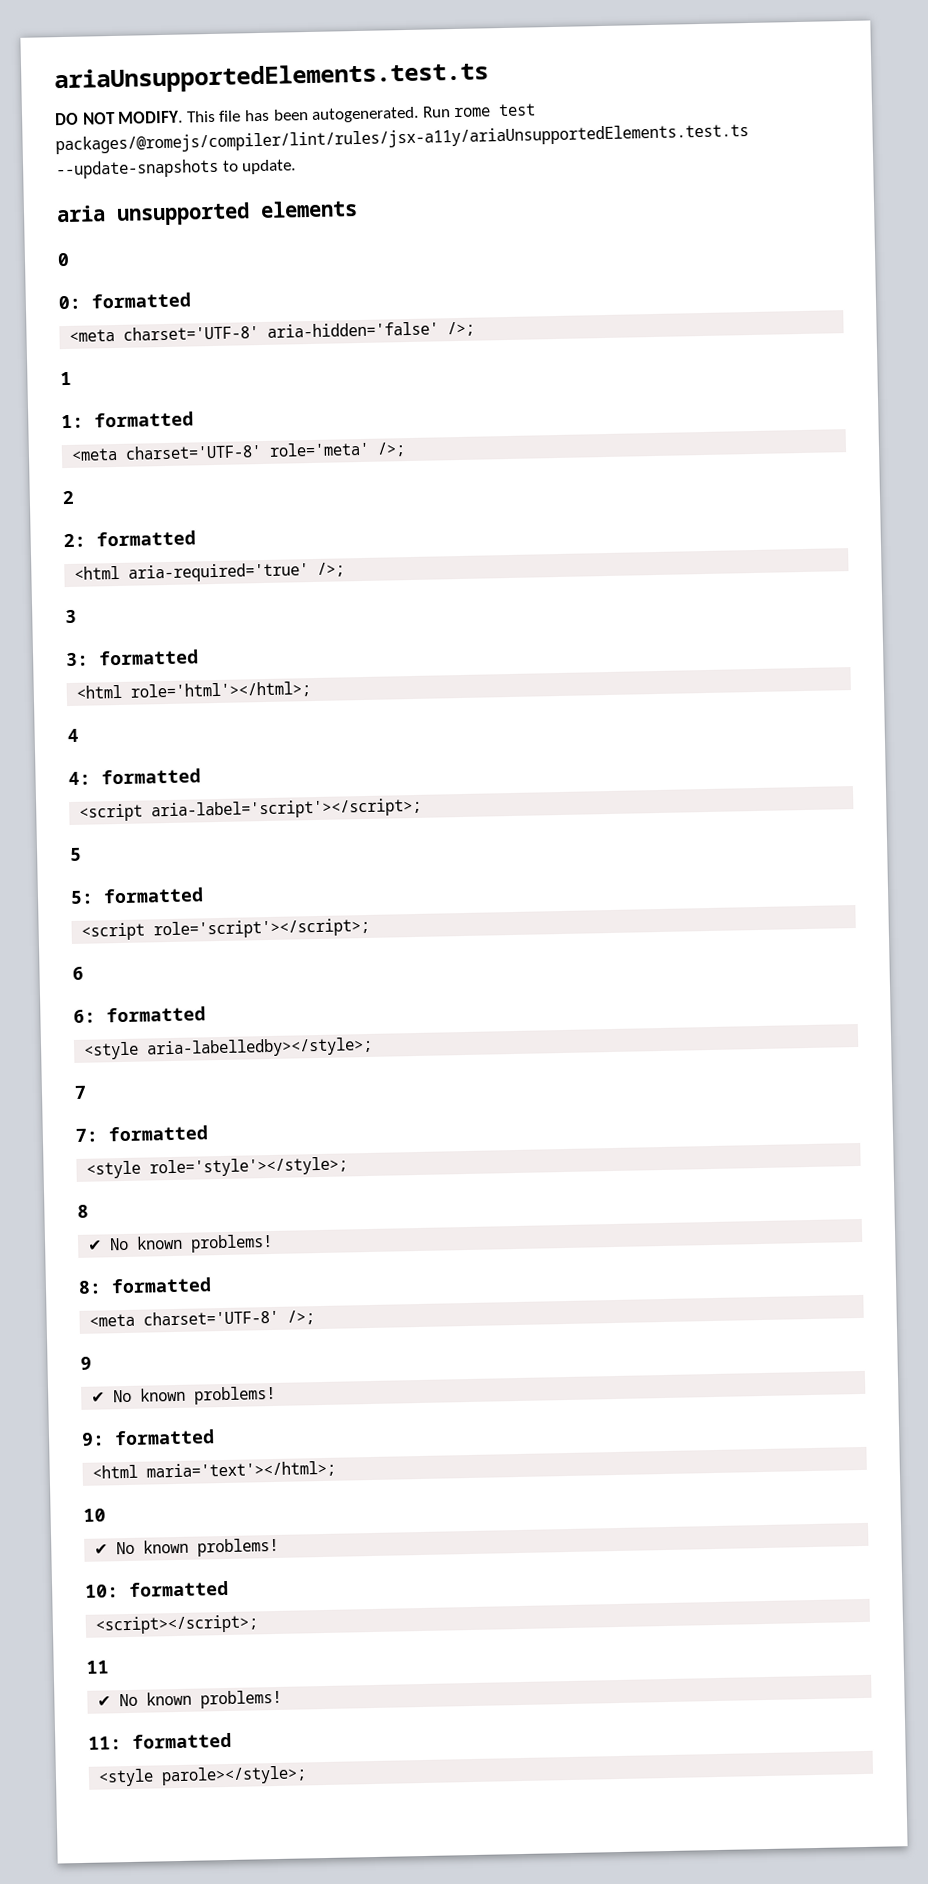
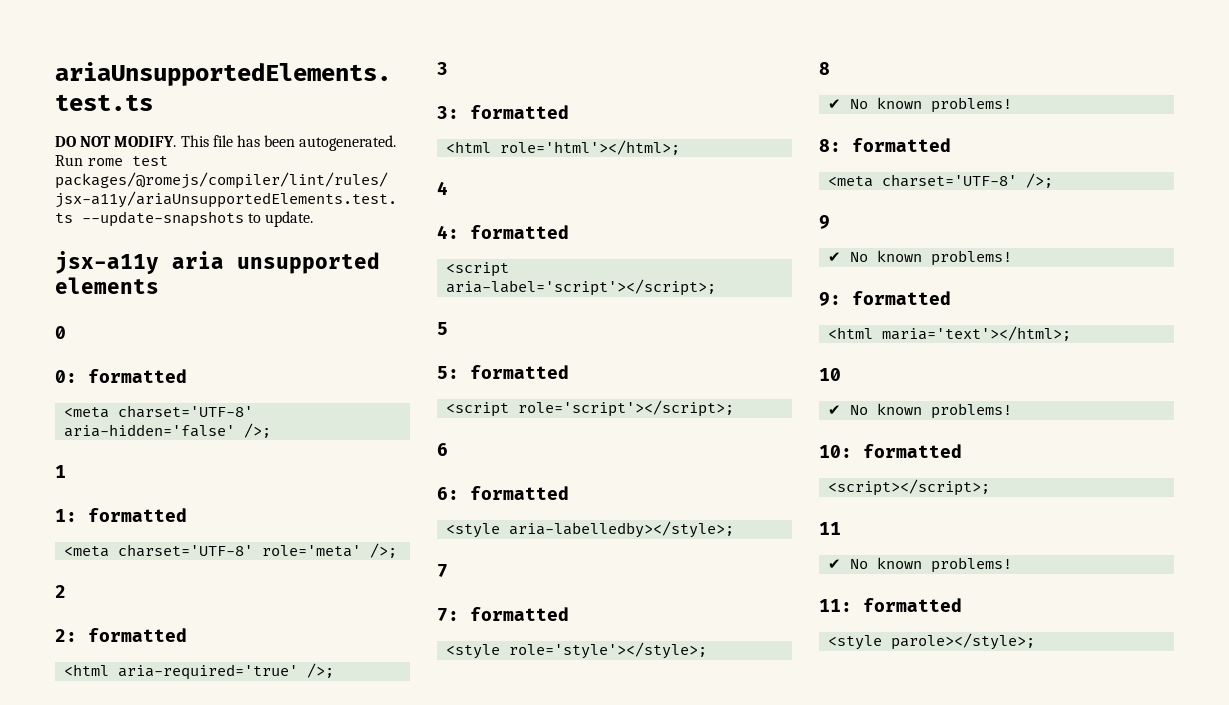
- aria unsupported elements
+ jsx-a11y aria unsupported elements

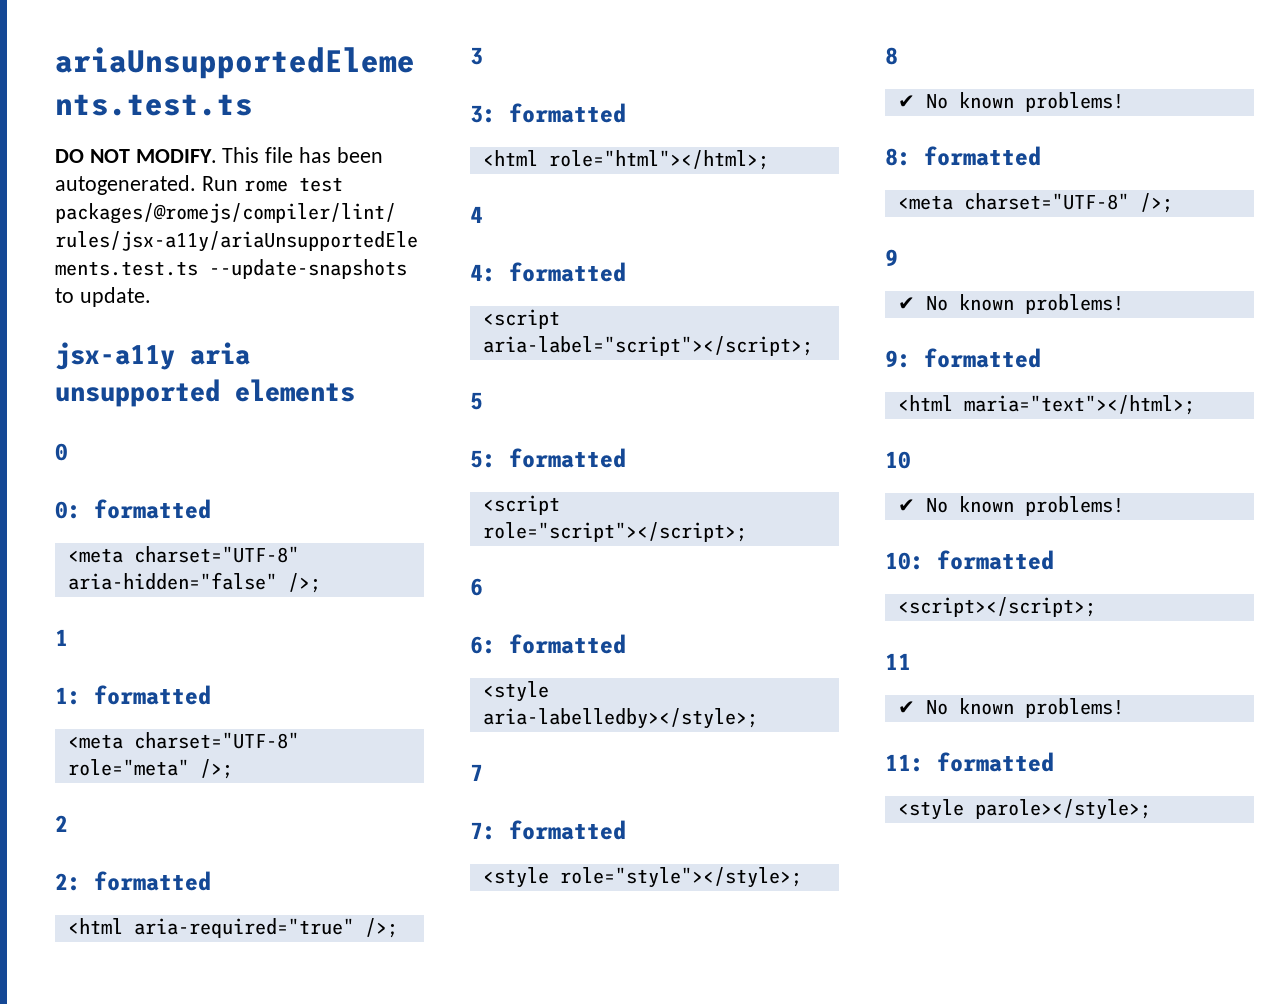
- <meta charset='UTF-8' aria-hidden='false' />;
+ <meta charset="UTF-8" aria-hidden="false" />;
- <meta charset='UTF-8' role='meta' />;
+ <meta charset="UTF-8" role="meta" />;
- <html aria-required='true' />;
+ <html aria-required="true" />;
- <html role='html'></html>;
+ <html role="html"></html>;
- <script aria-label='script'></script>;
+ <script aria-label="script"></script>;
- <script role='script'></script>;
+ <script role="script"></script>;
- <style role='style'></style>;
+ <style role="style"></style>;
- <meta charset='UTF-8' />;
+ <meta charset="UTF-8" />;
- <html maria='text'></html>;
+ <html maria="text"></html>;

